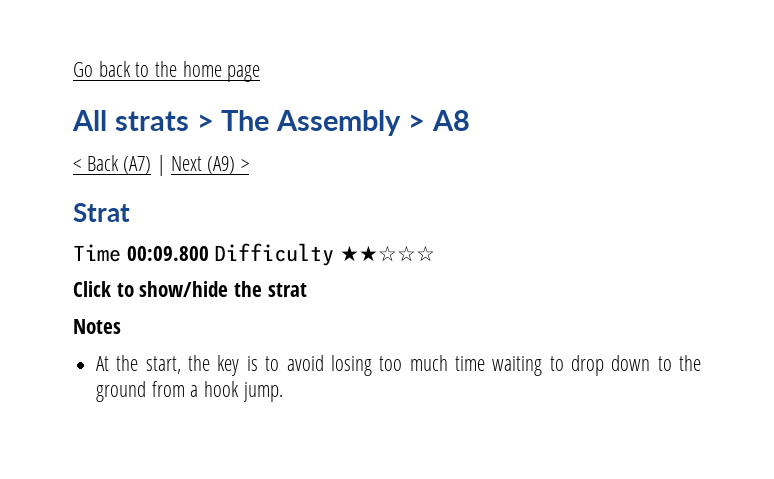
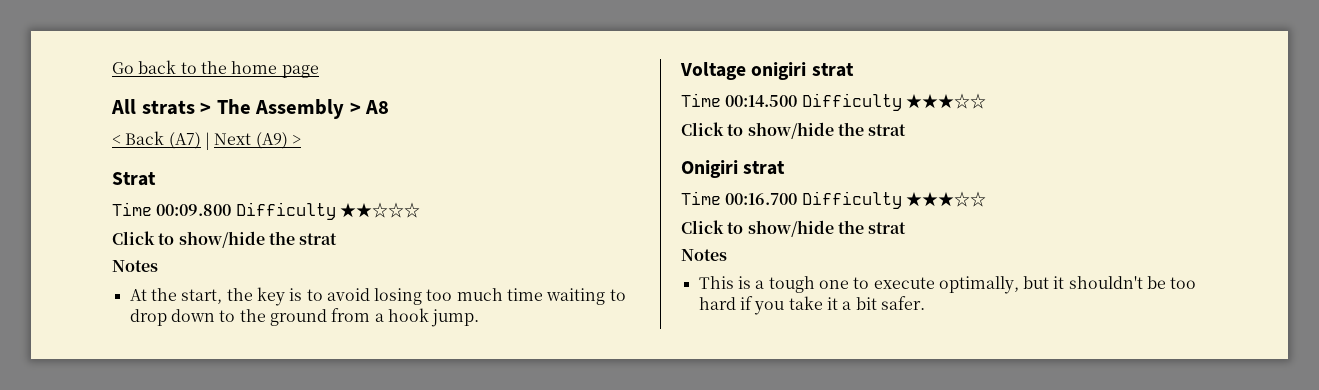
+ Voltage onigiri strat
+ Time 00:14.500 Difficulty ★★★☆☆
+ Click to show/hide the strat
+ Onigiri strat
+ Time 00:16.700 Difficulty ★★★☆☆
+ Click to show/hide the strat
+ Notes
+ This is a tough one to execute optimally, but it shouldn't be too hard if you take it a bit safer.

